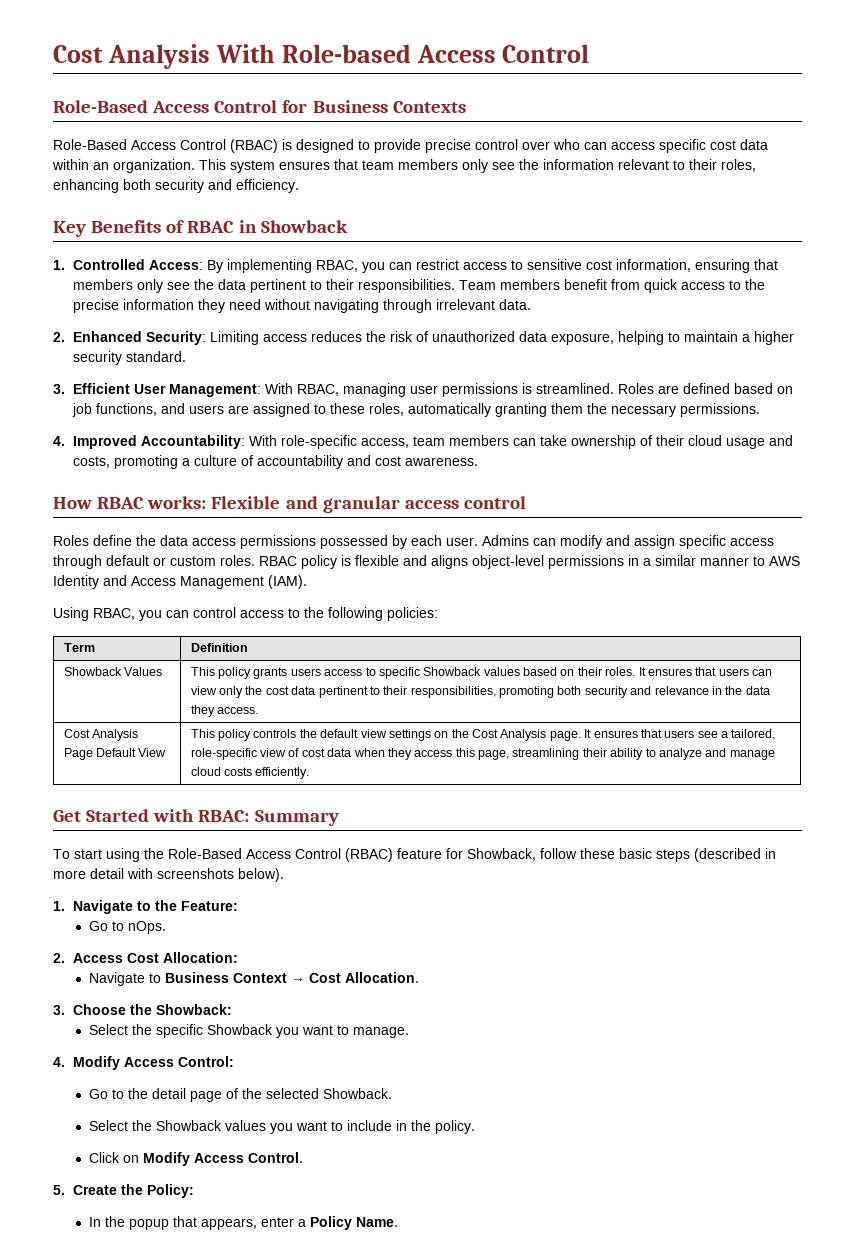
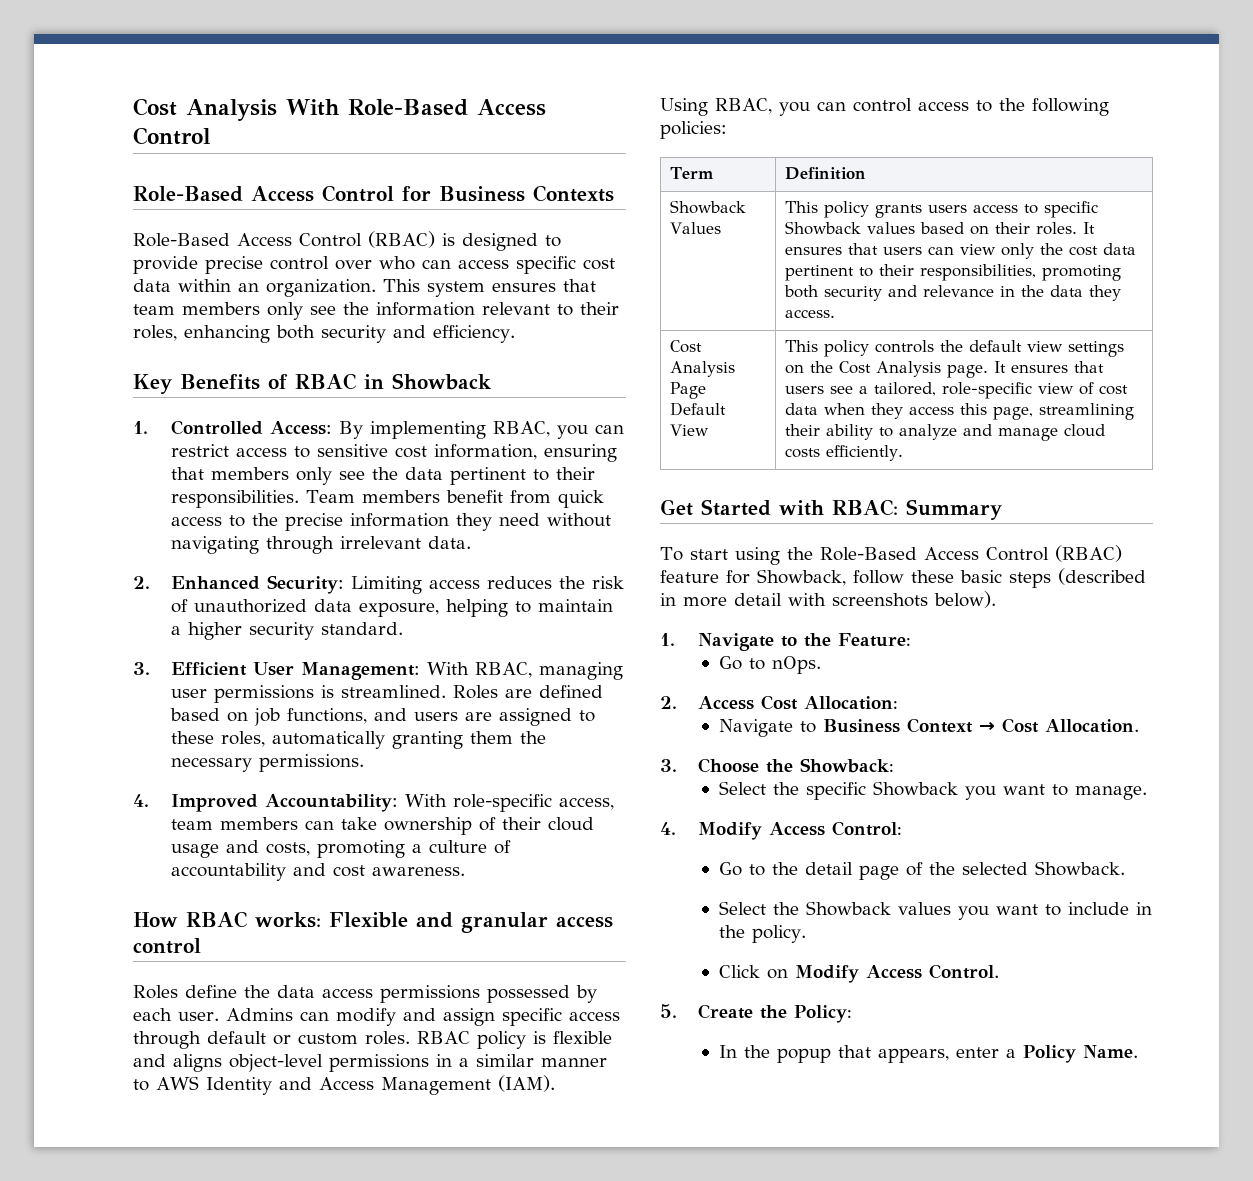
- Cost Analysis With Role-based Access Control
+ Cost Analysis With Role-Based Access Control

